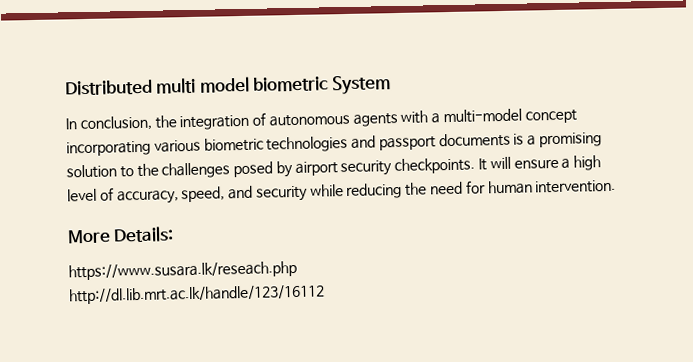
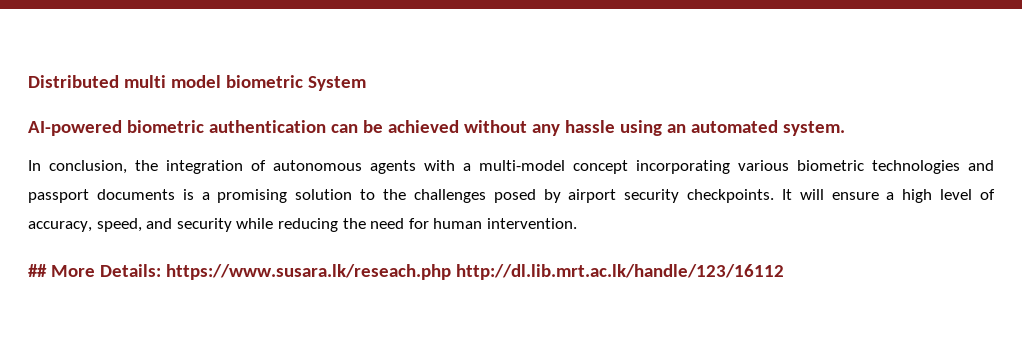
+ AI-powered biometric authentication can be achieved without any hassle using an automated system.
- More Details:
- https://www.susara.lk/reseach.php
- http://dl.lib.mrt.ac.lk/handle/123/16112
+ ## More Details: https://www.susara.lk/reseach.php http://dl.lib.mrt.ac.lk/handle/123/16112

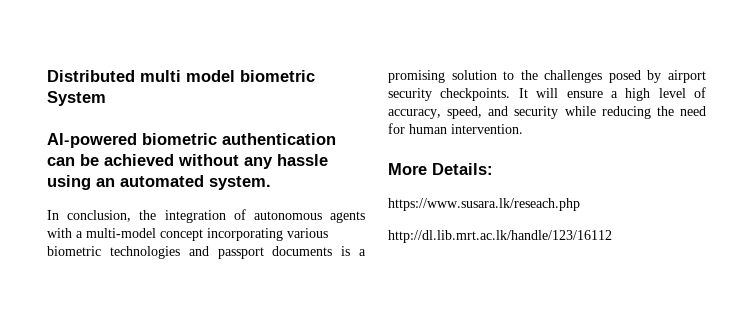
- ## More Details: https://www.susara.lk/reseach.php http://dl.lib.mrt.ac.lk/handle/123/16112
+ More Details:
+ https://www.susara.lk/reseach.php
+ http://dl.lib.mrt.ac.lk/handle/123/16112

